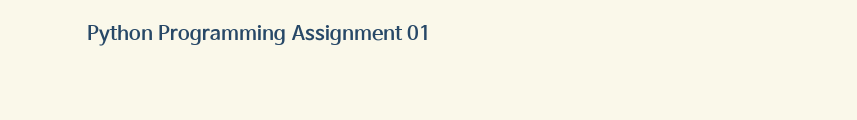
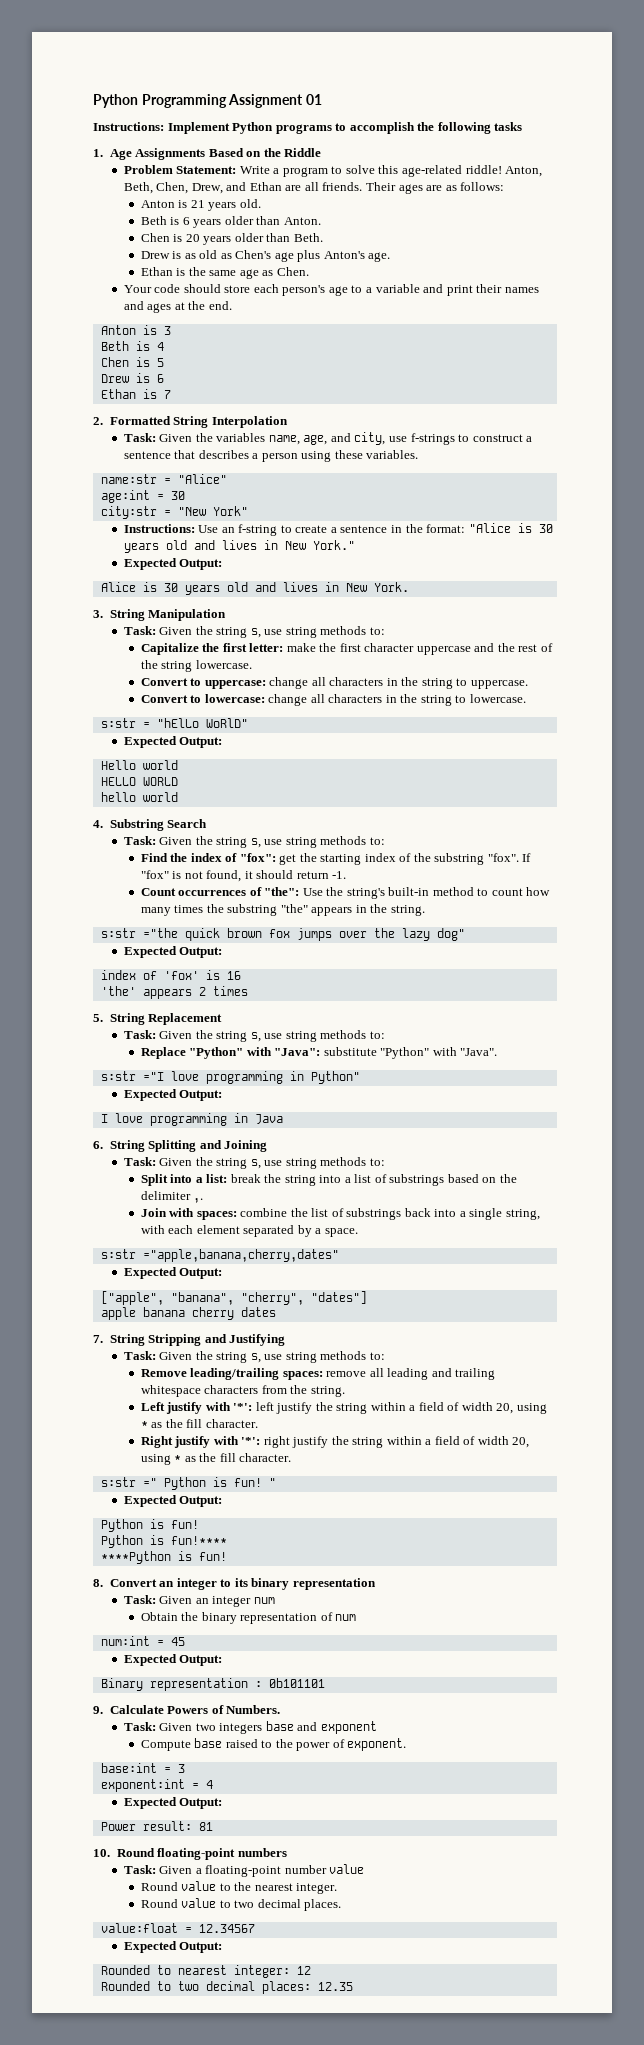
+ Instructions: Implement Python programs to accomplish the following tasks
+ 1. Age Assignments Based on the Riddle
+ Problem Statement: Write a program to solve this age-related riddle! Anton, Beth, Chen, Drew, and Ethan are all friends. Their ages are as follows:
+ Anton is 21 years old.
+ Beth is 6 years older than Anton.
+ Chen is 20 years older than Beth.
+ Drew is as old as Chen's age plus Anton's age.
+ Ethan is the same age as Chen.
+ Your code should store each person's age to a variable and print their names and ages at the end.
+ Anton is 3
+ Beth is 4
+ Chen is 5
+ Drew is 6
+ Ethan is 7
+ 2. Formatted String Interpolation
+ Task: Given the variables name, age, and city, use f-strings to construct a sentence that describes a person using these variables.
+ name:str = "Alice"
+ age:int = 30
+ city:str = "New York"
+ Instructions: Use an f-string to create a sentence in the format: "Alice is 30 years old and lives in New York."
+ Expected Output:
+ Alice is 30 years old and lives in New York.
+ 3. String Manipulation
+ Task: Given the string s, use string methods to:
+ Capitalize the first letter: make the first character uppercase and the rest of the string lowercase.
+ Convert to uppercase: change all characters in the string to uppercase.
+ Convert to lowercase: change all characters in the string to lowercase.
+ s:str = "hElLo WoRlD"
+ Expected Output:
+ Hello world
+ HELLO WORLD
+ hello world
+ 4. Substring Search
+ Task: Given the string s, use string methods to:
+ Find the index of "fox": get the starting index of the substring "fox". If "fox" is not found, it should return -1.
+ Count occurrences of "the": Use the string's built-in method to count how many times the substring "the" appears in the string.
+ s:str ="the quick brown fox jumps over the lazy dog"
+ Expected Output:
+ index of 'fox' is 16
+ 'the' appears 2 times
+ 5. String Replacement
+ Task: Given the string s, use string methods to:
+ Replace "Python" with "Java": substitute "Python" with "Java".
+ s:str ="I love programming in Python"
+ Expected Output:
+ I love programming in Java
+ 6. String Splitting and Joining
+ Task: Given the string s, use string methods to:
+ Split into a list: break the string into a list of substrings based on the delimiter ,.
+ Join with spaces: combine the list of substrings back into a single string, with each element separated by a space.
+ s:str ="apple,banana,cherry,dates"
+ Expected Output:
+ ["apple", "banana", "cherry", "dates"]
+ apple banana cherry dates
+ 7. String Stripping and Justifying
+ Task: Given the string s, use string methods to:
+ Remove leading/trailing spaces: remove all leading and trailing whitespace characters from the string.
+ Left justify with '*': left justify the string within a field of width 20, using * as the fill character.
+ Right justify with '*': right justify the string within a field of width 20, using * as the fill character.
+ s:str =" Python is fun! "
+ Expected Output:
+ Python is fun!
+ Python is fun!****
+ ****Python is fun!
+ 8. Convert an integer to its binary representation
+ Task: Given an integer num
+ Obtain the binary representation of num
+ num:int = 45
+ Expected Output:
+ Binary representation : 0b101101
+ 9. Calculate Powers of Numbers.
+ Task: Given two integers base and exponent
+ Compute base raised to the power of exponent.
+ base:int = 3
+ exponent:int = 4
+ Expected Output:
+ Power result: 81
+ 10. Round floating-point numbers
+ Task: Given a floating-point number value
+ Round value to the nearest integer.
+ Round value to two decimal places.
+ value:float = 12.34567
+ Expected Output:
+ Rounded to nearest integer: 12
+ Rounded to two decimal places: 12.35

